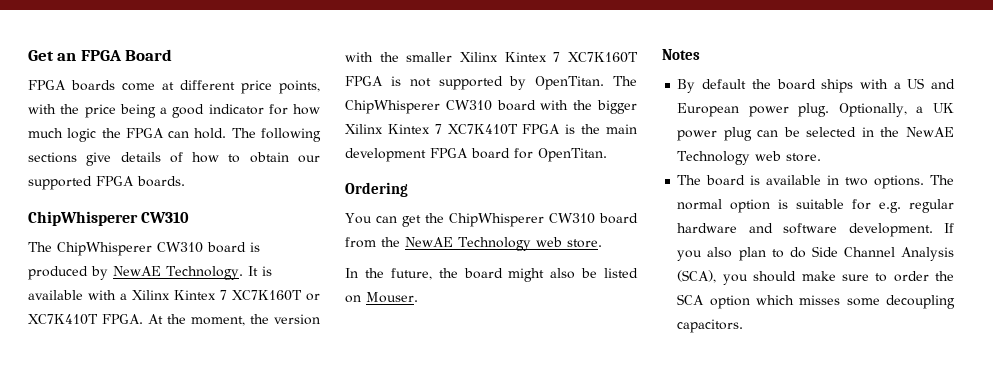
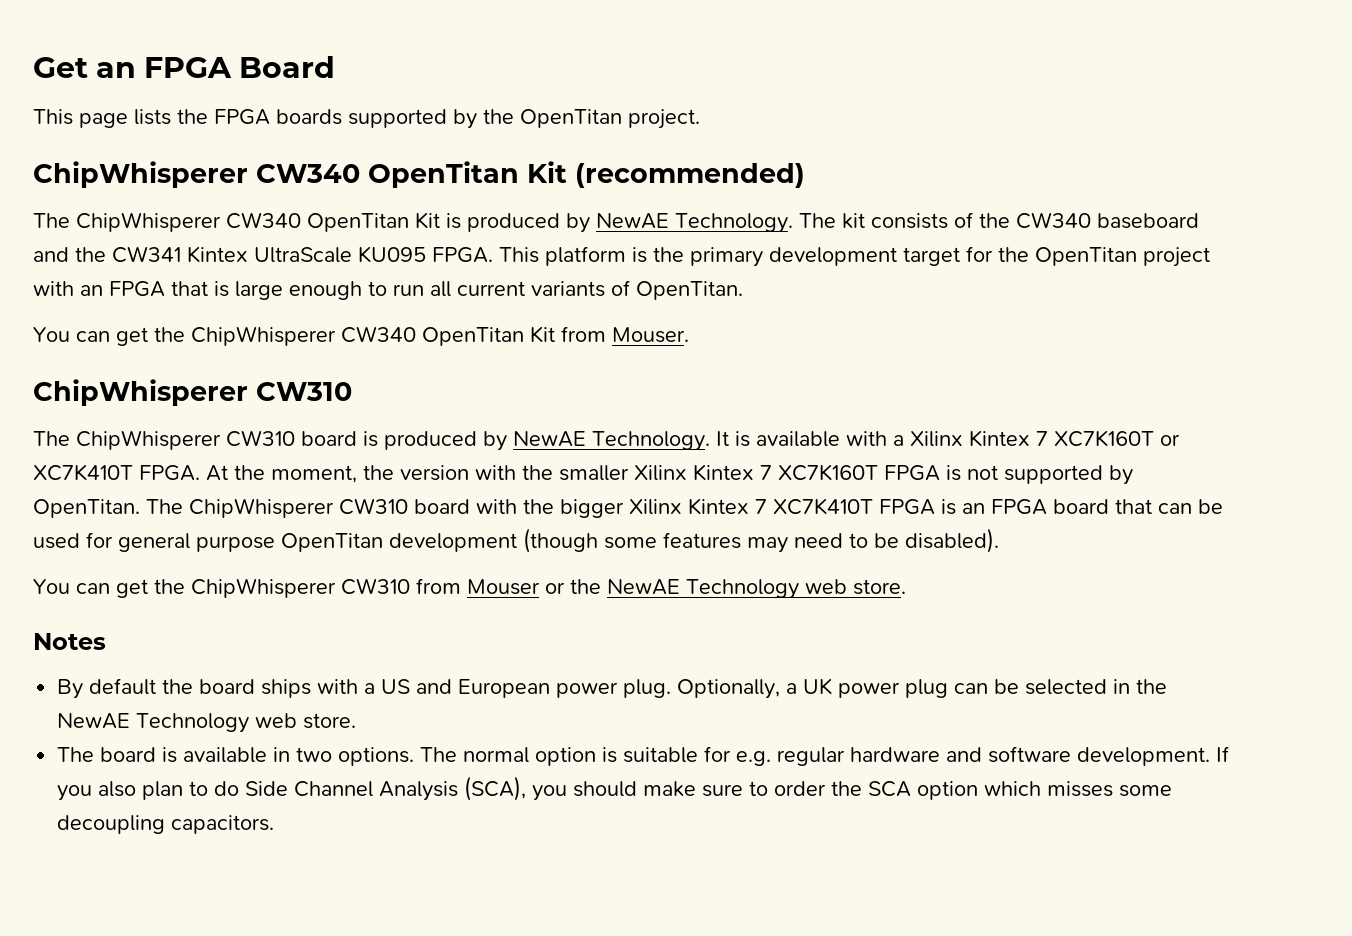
- FPGA boards come at different price points, with the price being a good indicator for how much logic the FPGA can hold. The following sections give details of how to obtain our supported FPGA boards.
+ This page lists the FPGA boards supported by the OpenTitan project.
+ ChipWhisperer CW340 OpenTitan Kit (recommended)
+ The ChipWhisperer CW340 OpenTitan Kit is produced by NewAE Technology. The kit consists of the CW340 baseboard and the CW341 Kintex UltraScale KU095 FPGA. This platform is the primary development target for the OpenTitan project with an FPGA that is large enough to run all current variants of OpenTitan.
+ You can get the ChipWhisperer CW340 OpenTitan Kit from Mouser.
- The ChipWhisperer CW310 board with the bigger Xilinx Kintex 7 XC7K410T FPGA is the main development FPGA board for OpenTitan.
- Ordering
+ The ChipWhisperer CW310 board with the bigger Xilinx Kintex 7 XC7K410T FPGA is an FPGA board that can be used for general purpose OpenTitan development (though some features may need to be disabled).
- You can get the ChipWhisperer CW310 board from the NewAE Technology web store.
- In the future, the board might also be listed on Mouser.
+ You can get the ChipWhisperer CW310 from Mouser or the NewAE Technology web store.

